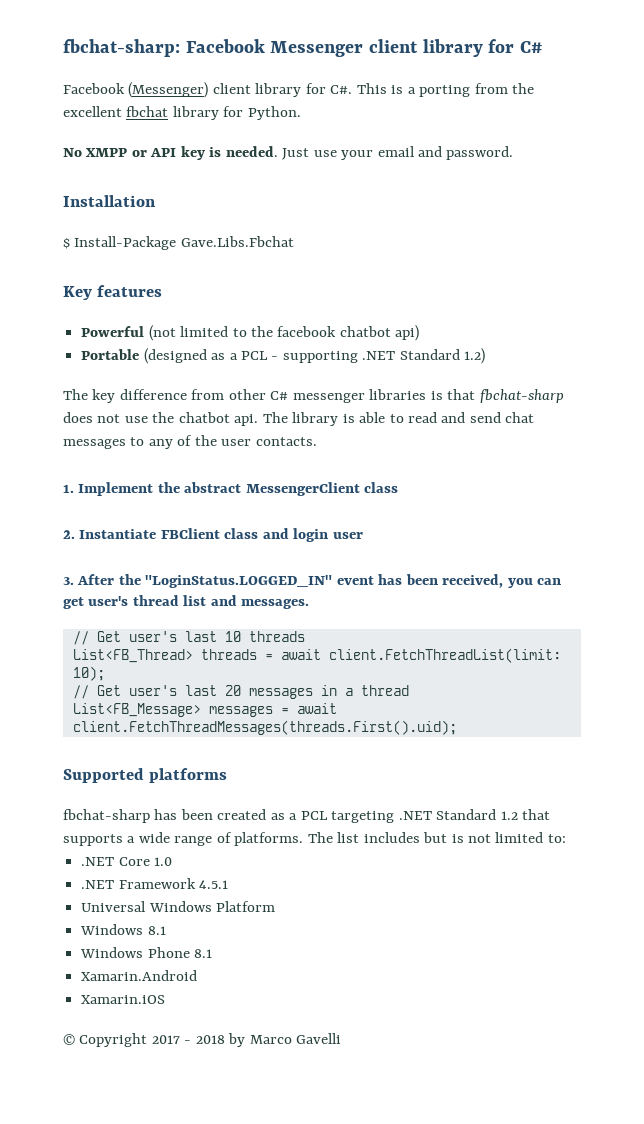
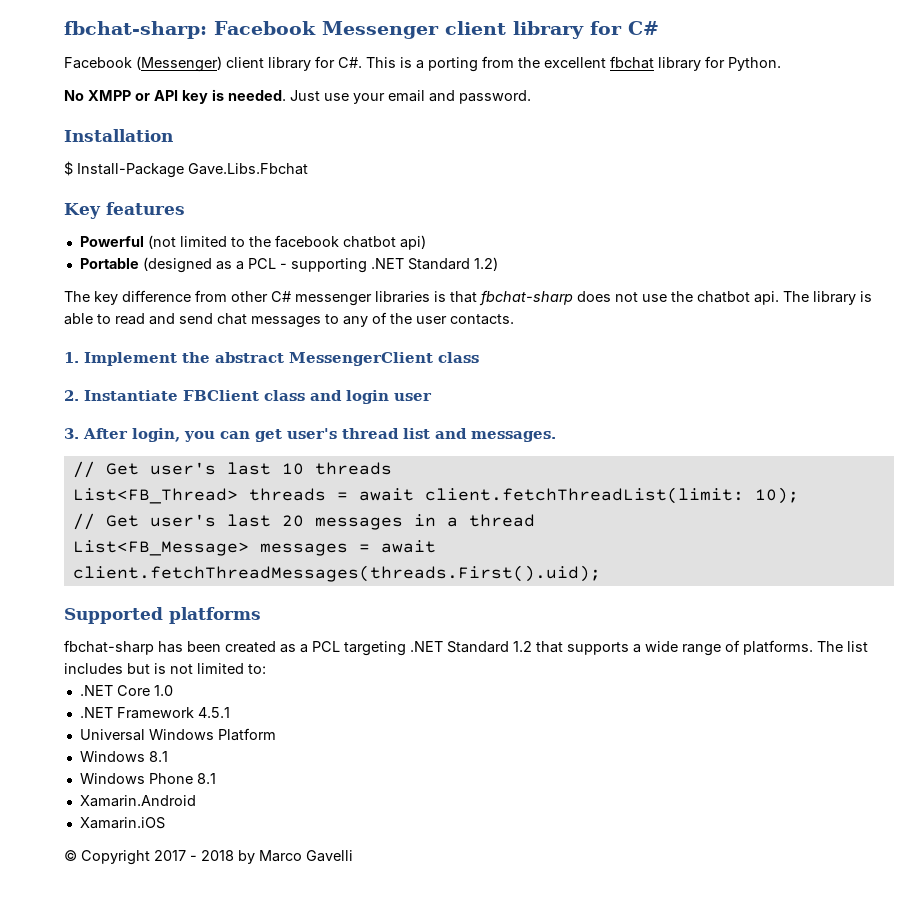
- 3. After the "LoginStatus.LOGGED_IN" event has been received, you can get user's thread list and messages.
+ 3. After login, you can get user's thread list and messages.
- List<FB_Thread> threads = await client.FetchThreadList(limit: 10);
+ List<FB_Thread> threads = await client.fetchThreadList(limit: 10);
- List<FB_Message> messages = await client.FetchThreadMessages(threads.First().uid);
+ List<FB_Message> messages = await client.fetchThreadMessages(threads.First().uid);

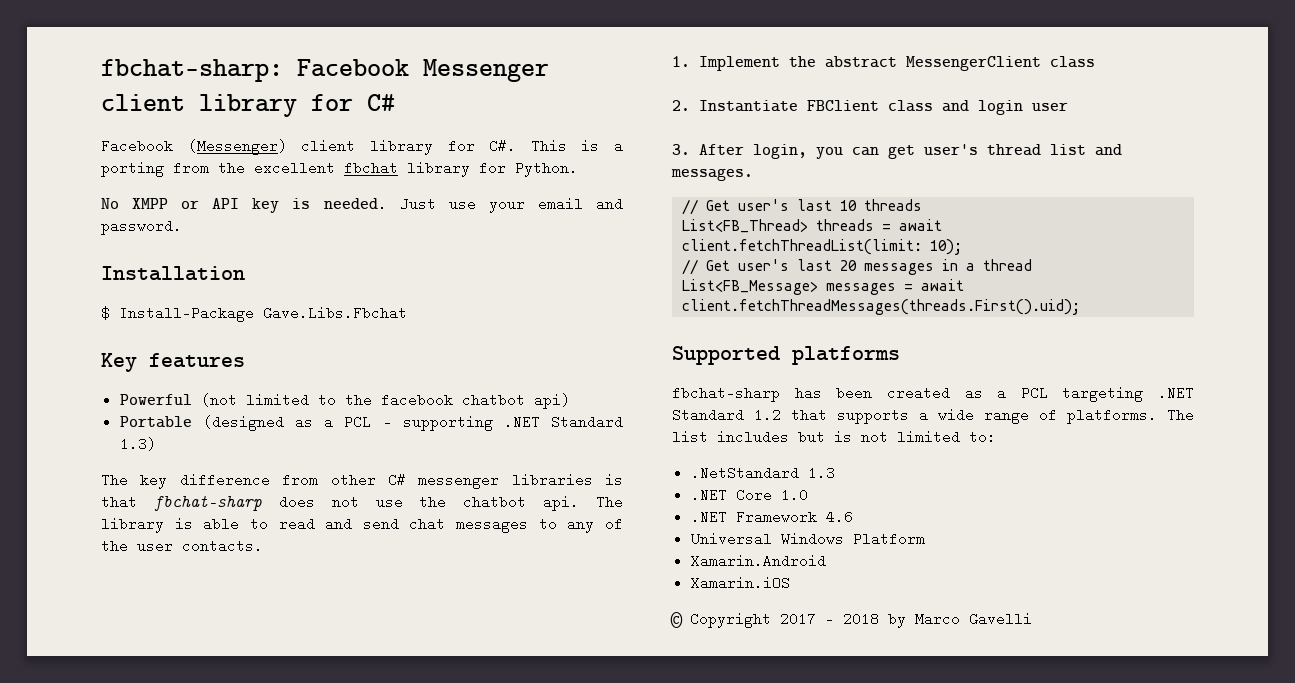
- Portable (designed as a PCL - supporting .NET Standard 1.2)
+ Portable (designed as a PCL - supporting .NET Standard 1.3)
+ .NetStandard 1.3
- .NET Framework 4.5.1
+ .NET Framework 4.6
- Windows 8.1
- Windows Phone 8.1

